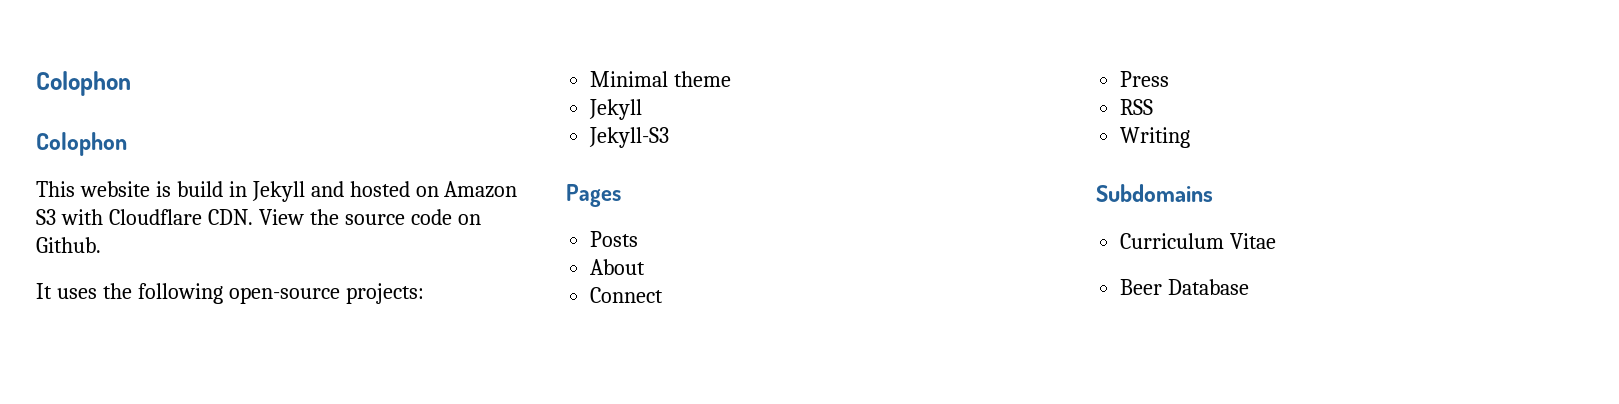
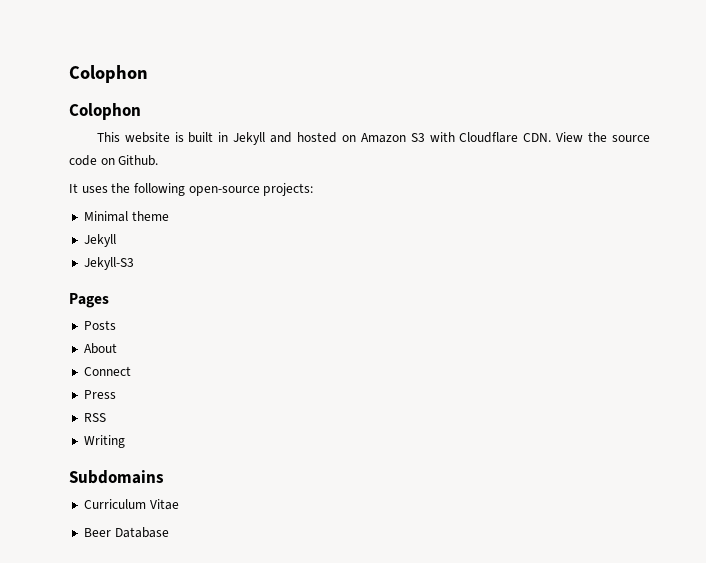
- This website is build in Jekyll and hosted on Amazon S3 with Cloudflare CDN. View the source code on Github.
+ This website is built in Jekyll and hosted on Amazon S3 with Cloudflare CDN. View the source code on Github.

